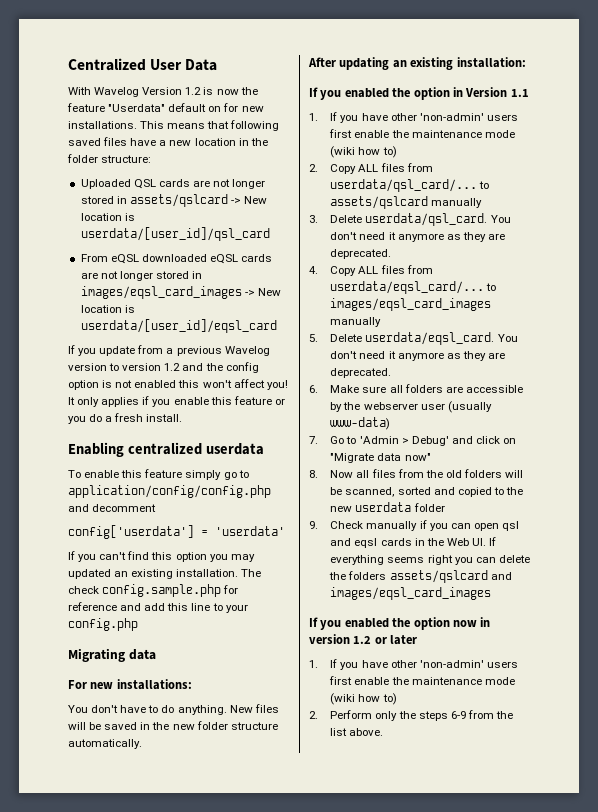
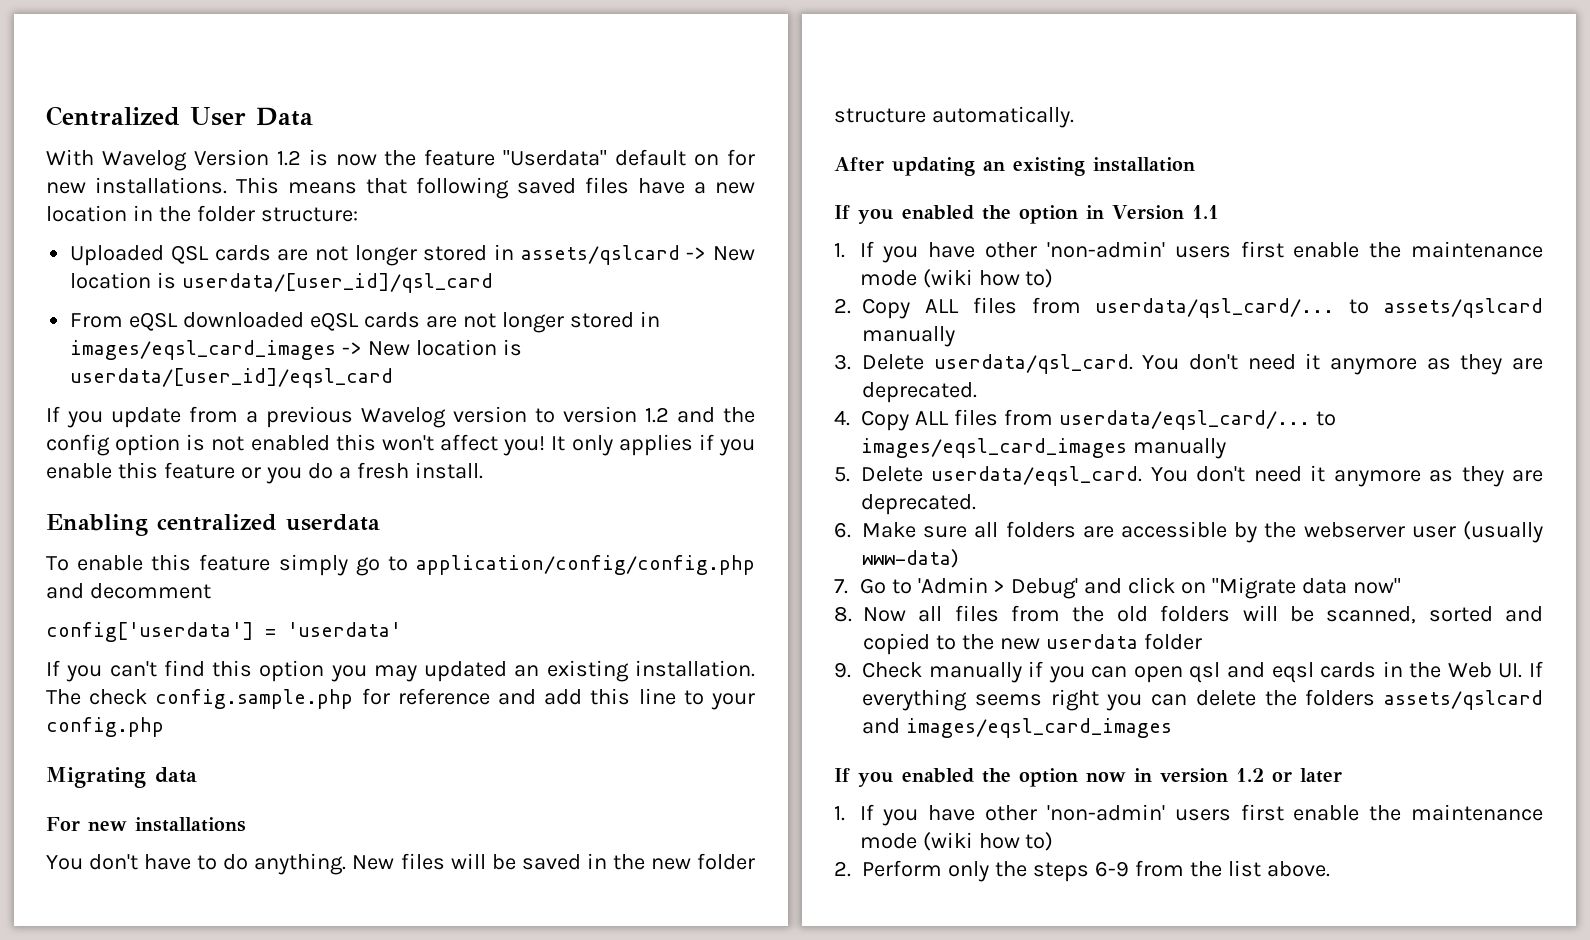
- For new installations:
+ For new installations
- After updating an existing installation:
+ After updating an existing installation

